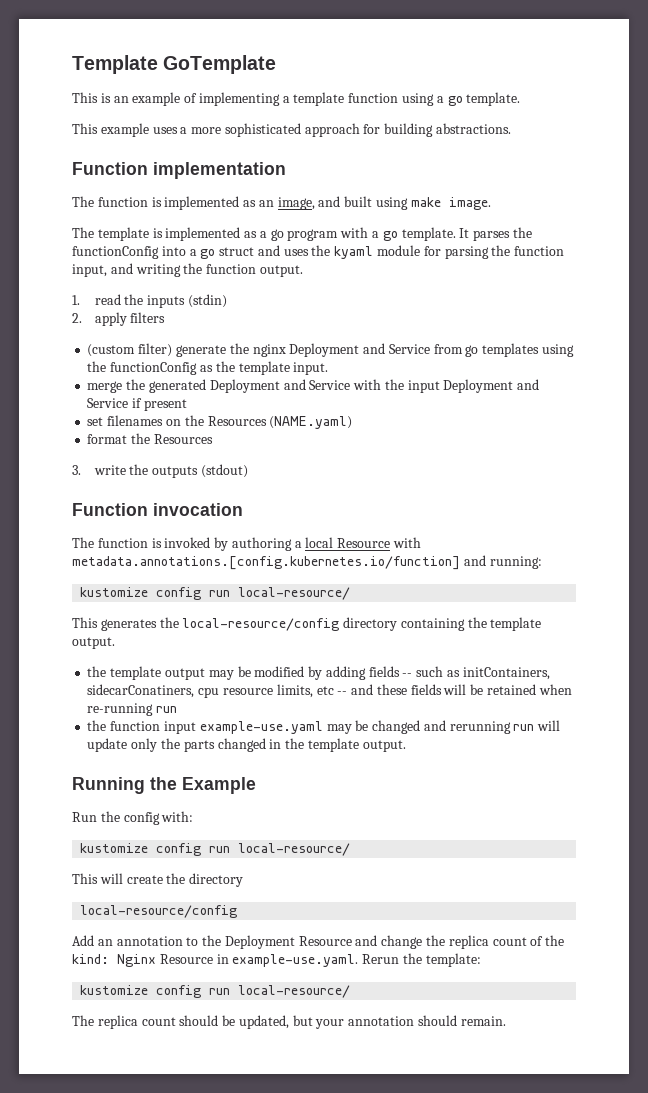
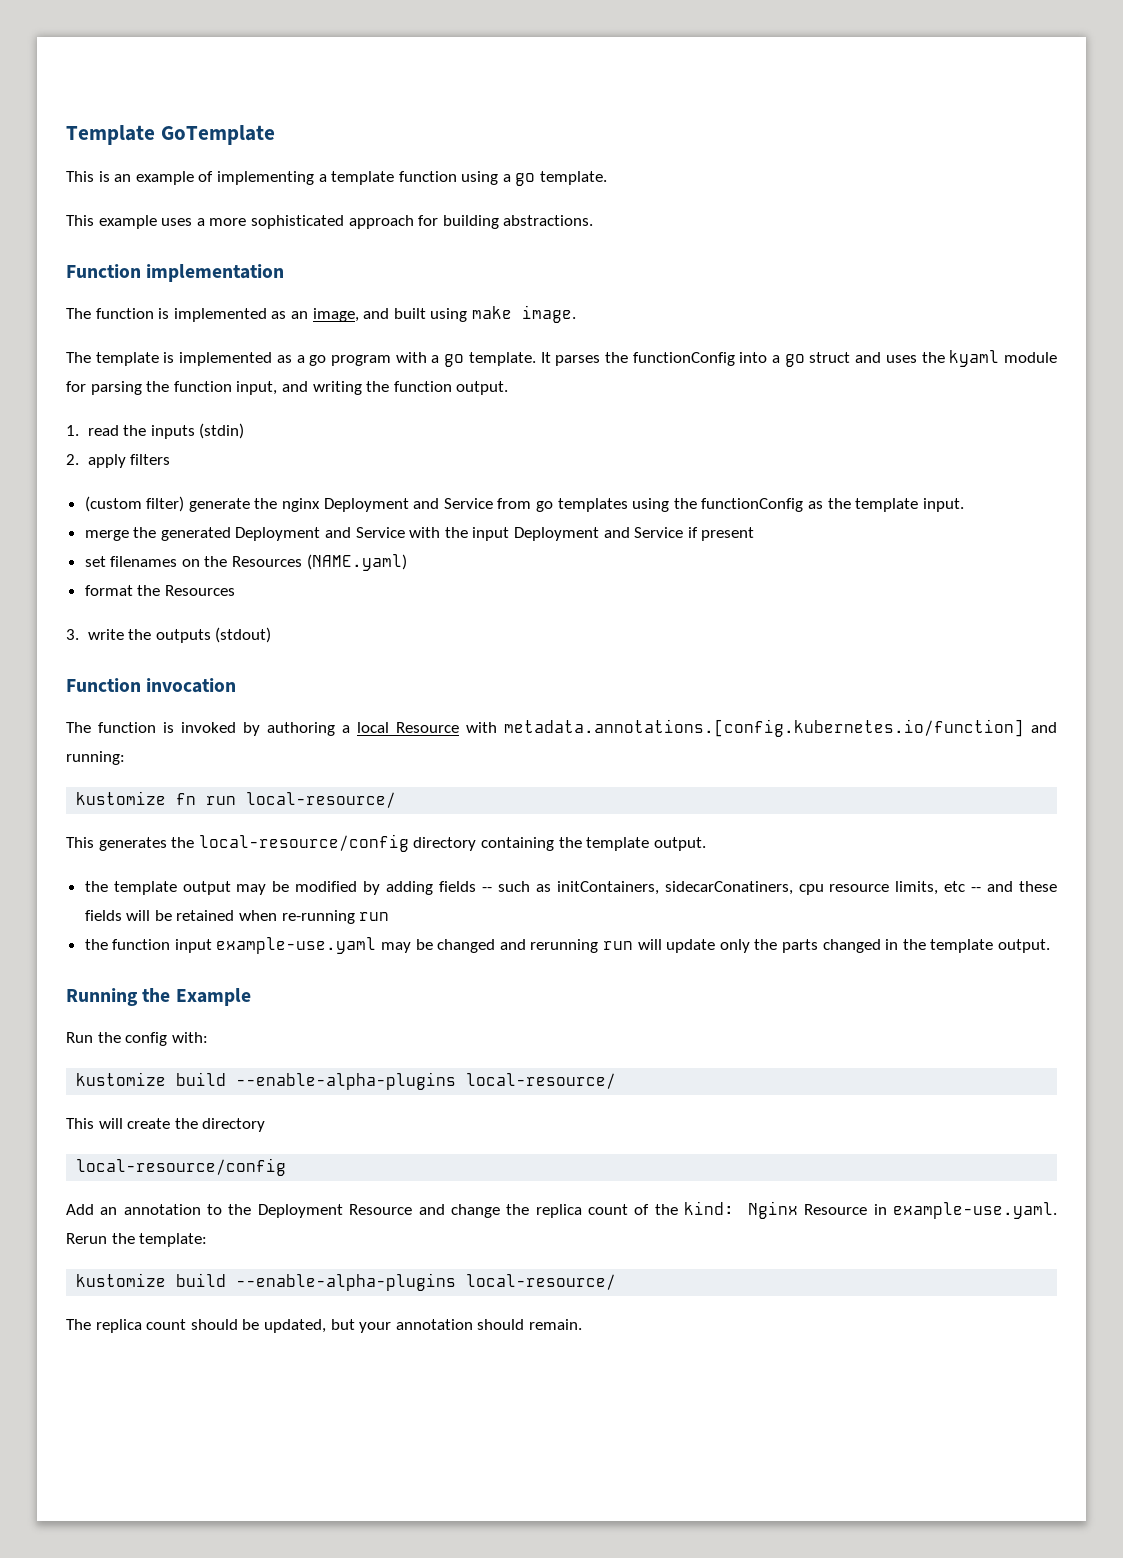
  The function is invoked by authoring a local Resource with metadata.annotations.[config.kubernetes.io/function] and running:
- kustomize config run local-resource/
+ kustomize fn run local-resource/
  Run the config with:
- kustomize config run local-resource/
+ kustomize build --enable-alpha-plugins local-resource/
  Add an annotation to the Deployment Resource and change the replica count of the kind: Nginx Resource in example-use.yaml. Rerun the template:
- kustomize config run local-resource/
+ kustomize build --enable-alpha-plugins local-resource/

